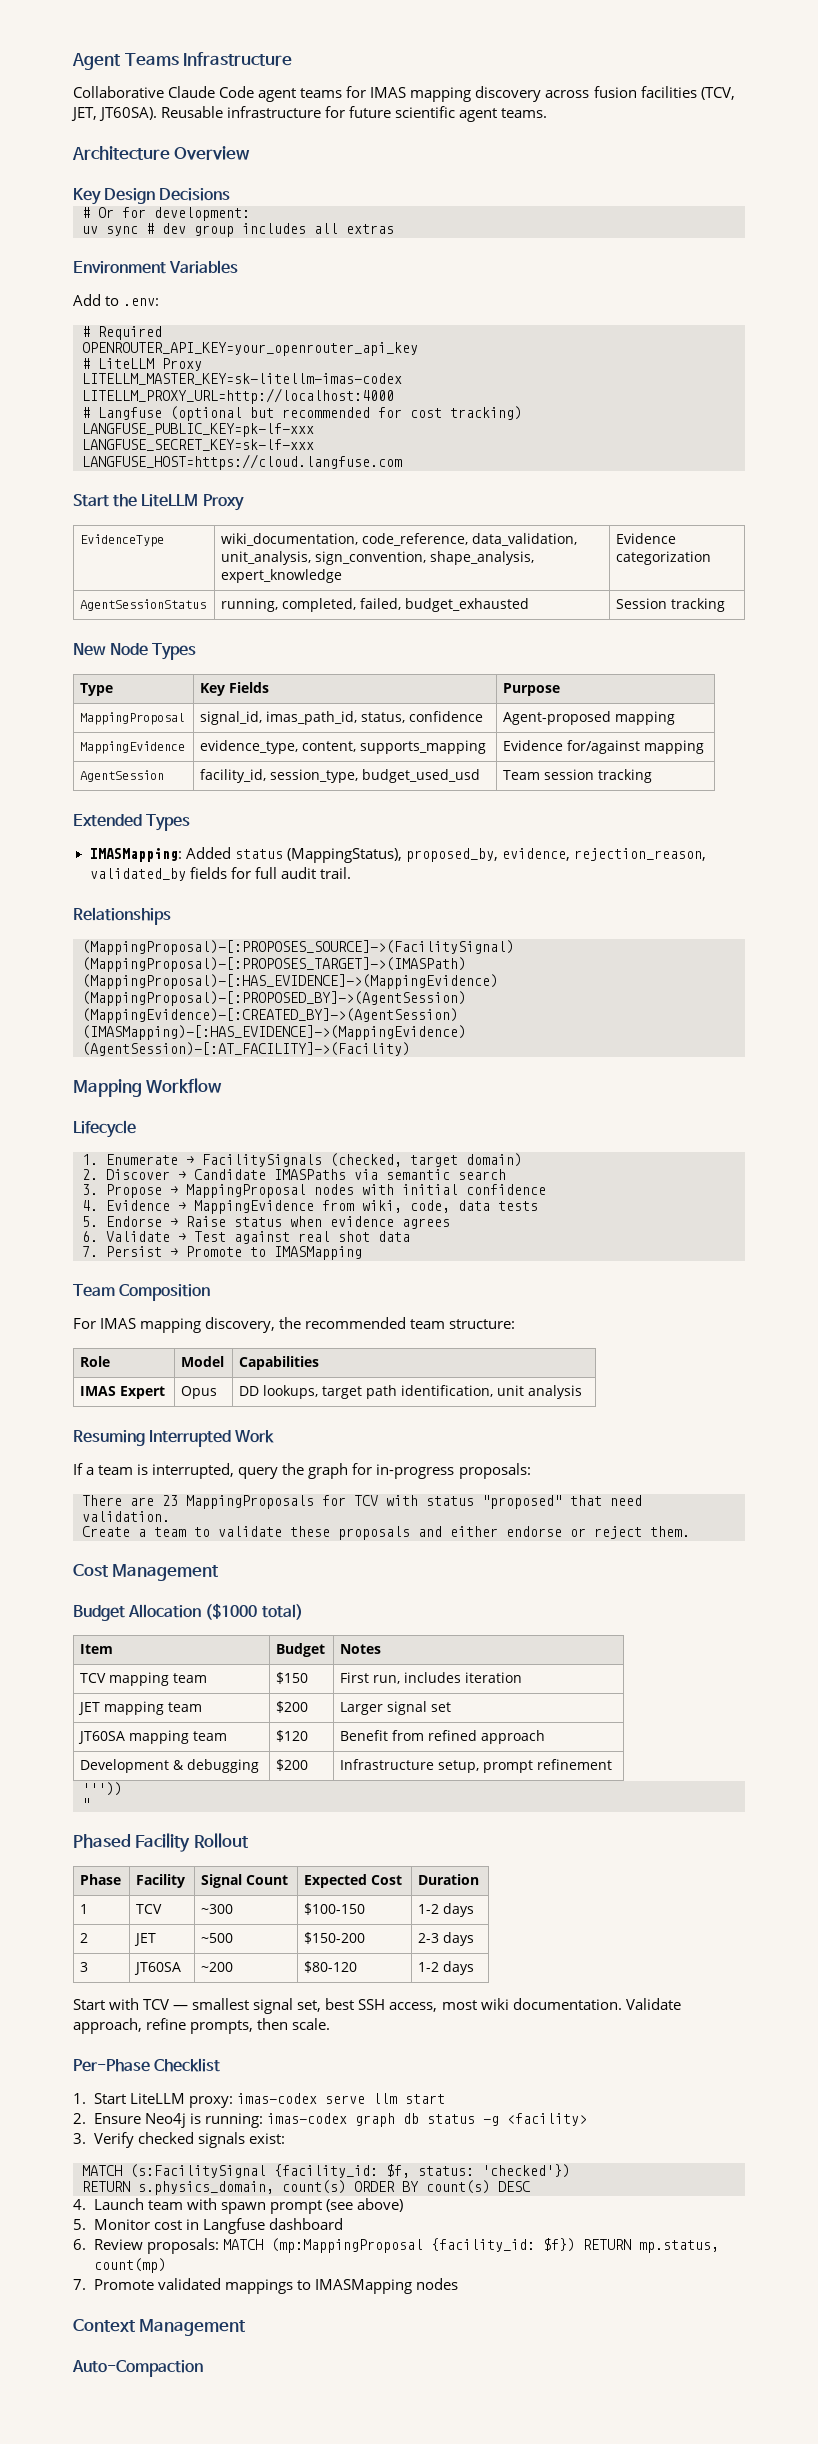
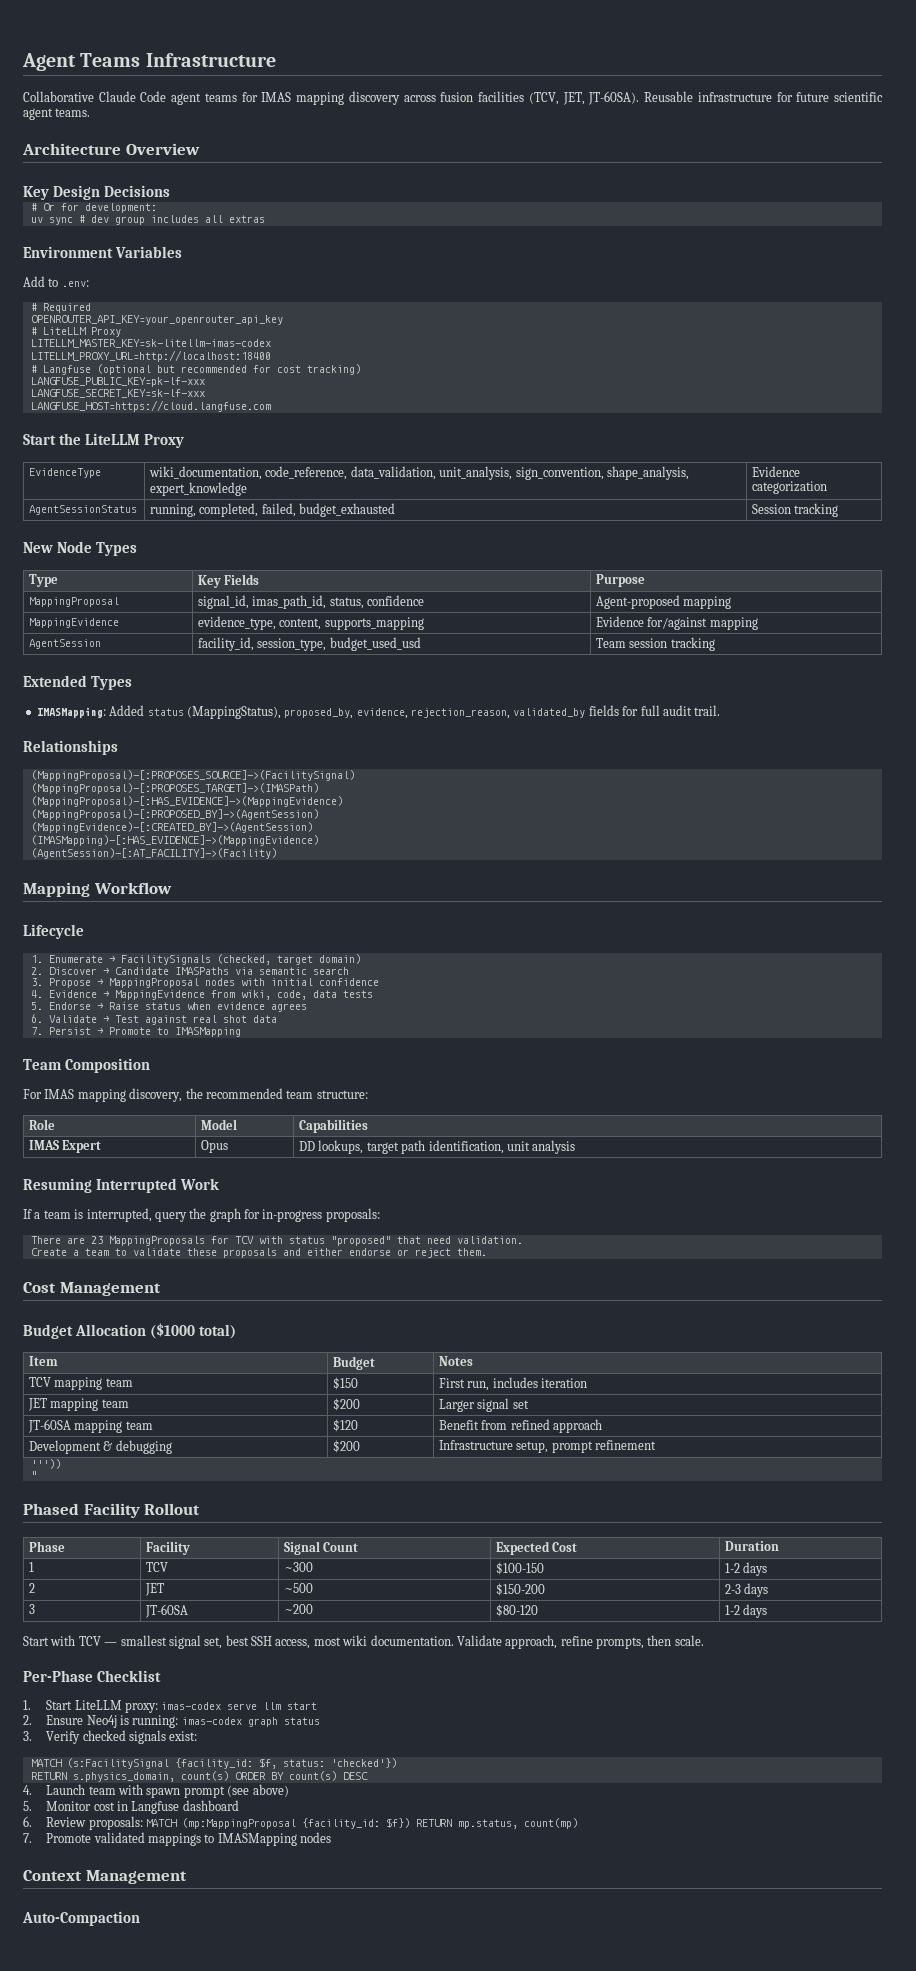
- Collaborative Claude Code agent teams for IMAS mapping discovery across fusion facilities (TCV, JET, JT60SA).
+ Collaborative Claude Code agent teams for IMAS mapping discovery across fusion facilities (TCV, JET, JT-60SA).
- LITELLM_PROXY_URL=http://localhost:4000
+ LITELLM_PROXY_URL=http://localhost:18400
- JT60SA mapping team | $120 | Benefit from refined approach
+ JT-60SA mapping team | $120 | Benefit from refined approach
- 3 | JT60SA | ~200 | $80-120 | 1-2 days
+ 3 | JT-60SA | ~200 | $80-120 | 1-2 days
- 2. Ensure Neo4j is running: imas-codex graph db status -g <facility>
+ 2. Ensure Neo4j is running: imas-codex graph status

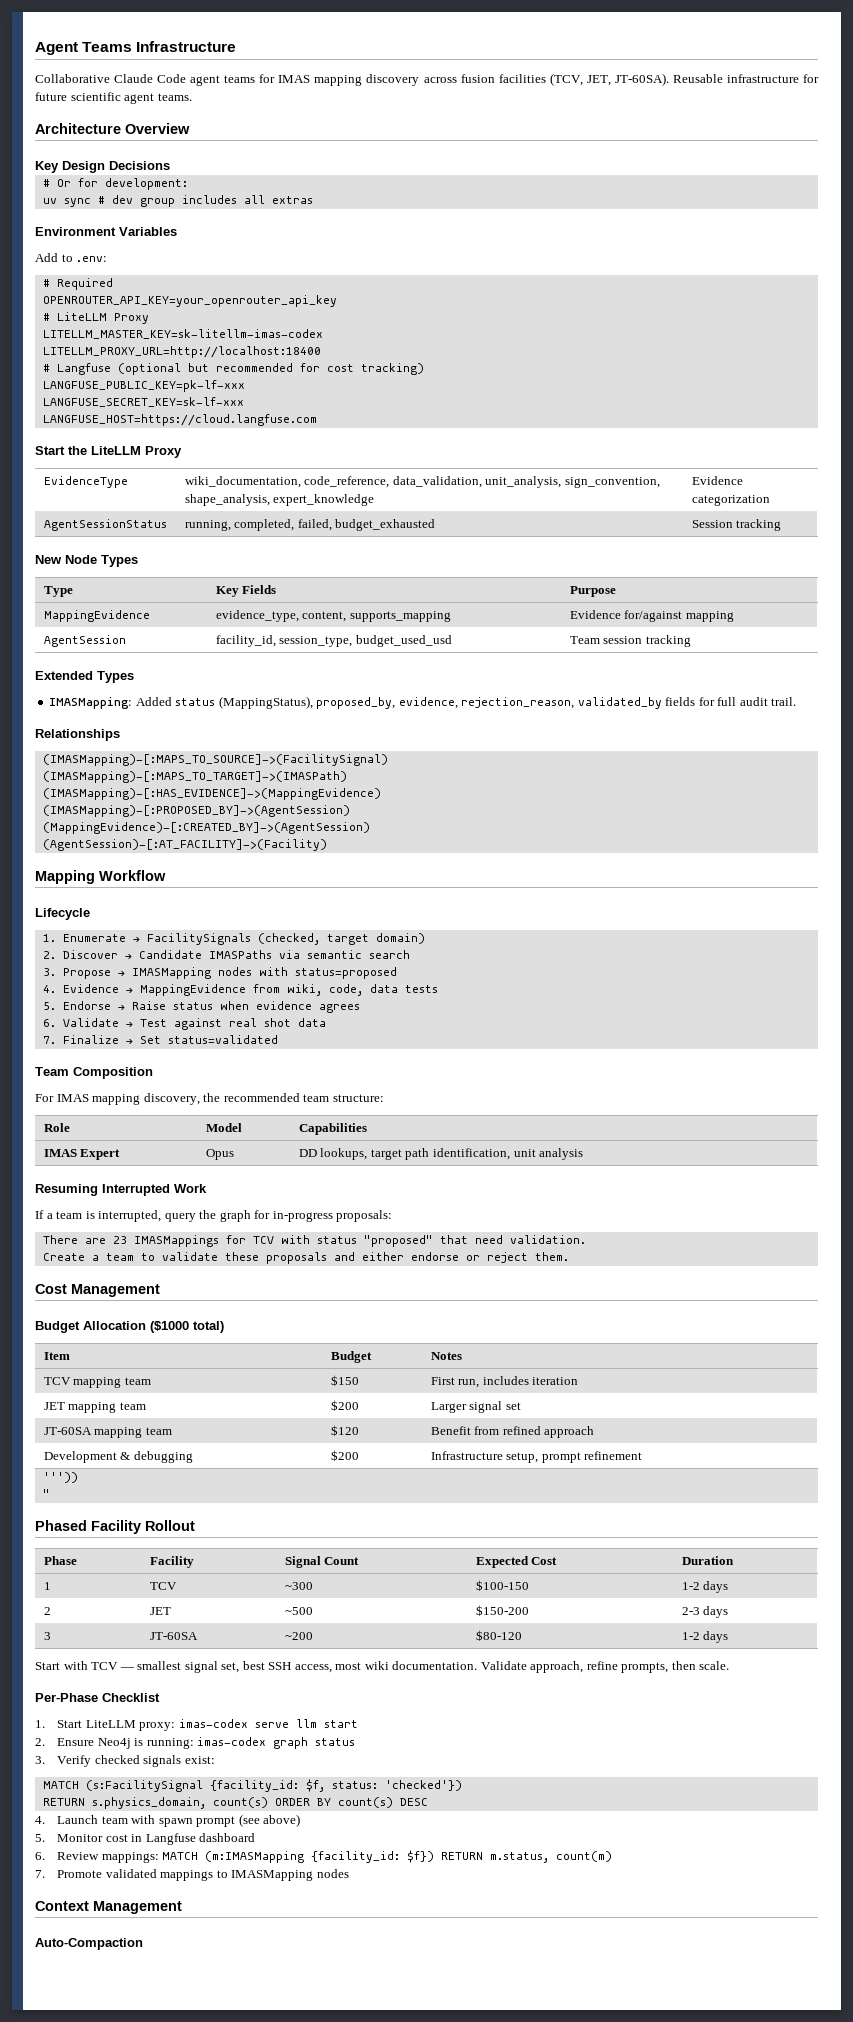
- MappingProposal | signal_id, imas_path_id, status, confidence | Agent-proposed mapping
- (MappingProposal)-[:PROPOSES_SOURCE]->(FacilitySignal)
- (MappingProposal)-[:PROPOSES_TARGET]->(IMASPath)
- (MappingProposal)-[:HAS_EVIDENCE]->(MappingEvidence)
- (MappingProposal)-[:PROPOSED_BY]->(AgentSession)
+ (IMASMapping)-[:MAPS_TO_SOURCE]->(FacilitySignal)
+ (IMASMapping)-[:MAPS_TO_TARGET]->(IMASPath)
+ (IMASMapping)-[:HAS_EVIDENCE]->(MappingEvidence)
+ (IMASMapping)-[:PROPOSED_BY]->(AgentSession)
- (IMASMapping)-[:HAS_EVIDENCE]->(MappingEvidence)
- 3. Propose → MappingProposal nodes with initial confidence
+ 3. Propose → IMASMapping nodes with status=proposed
- 7. Persist → Promote to IMASMapping
+ 7. Finalize → Set status=validated
- There are 23 MappingProposals for TCV with status "proposed" that need validation.
+ There are 23 IMASMappings for TCV with status "proposed" that need validation.
- 6. Review proposals: MATCH (mp:MappingProposal {facility_id: $f}) RETURN mp.status, count(mp)
+ 6. Review mappings: MATCH (m:IMASMapping {facility_id: $f}) RETURN m.status, count(m)

